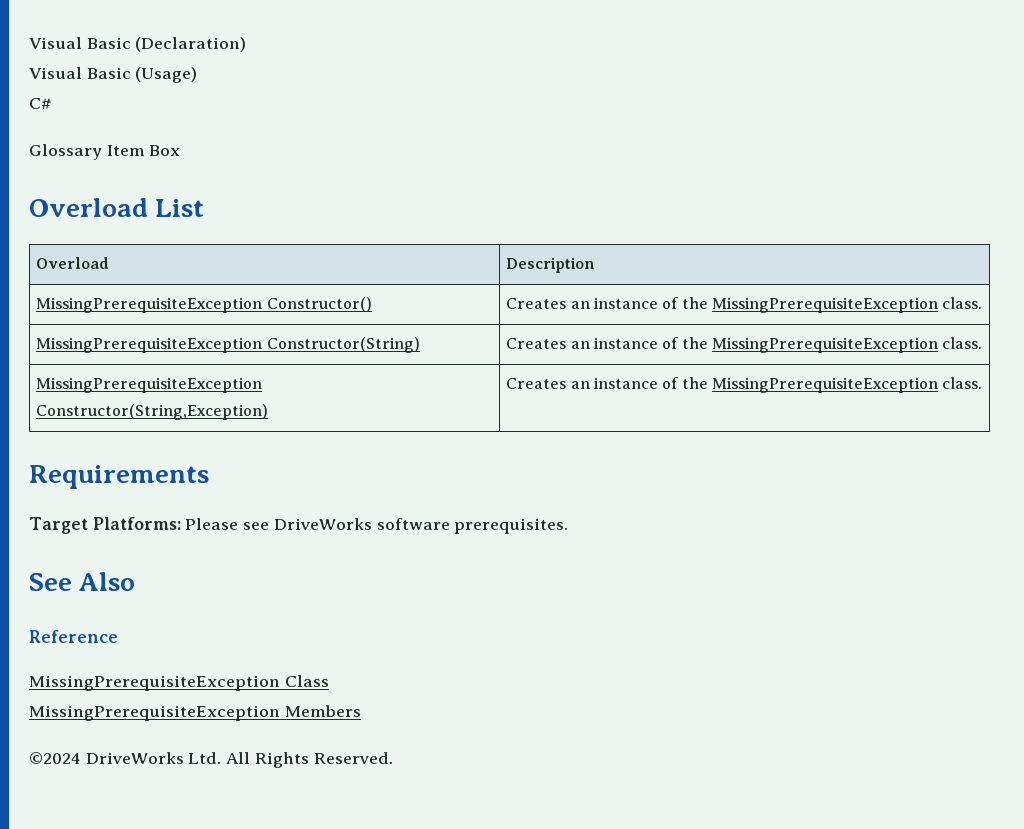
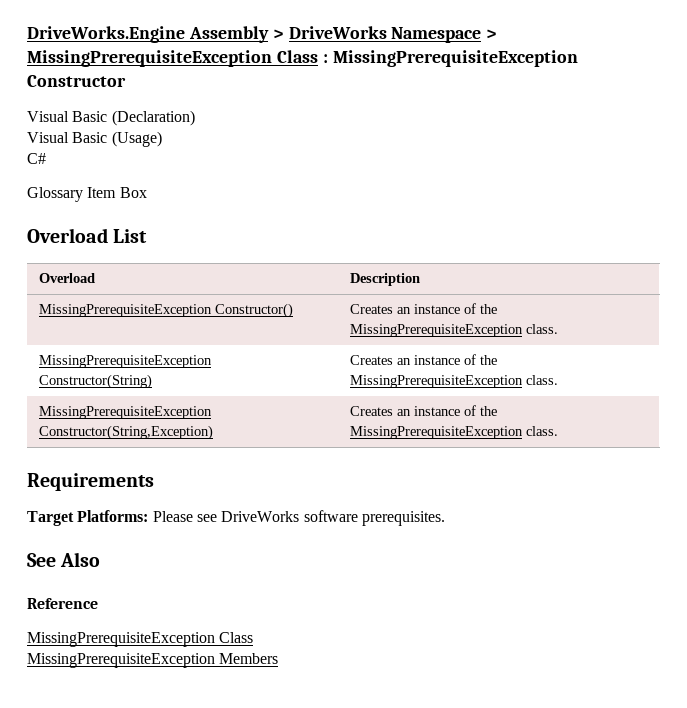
+ DriveWorks.Engine Assembly > DriveWorks Namespace > MissingPrerequisiteException Class : MissingPrerequisiteException Constructor
- ©2024 DriveWorks Ltd. All Rights Reserved.

